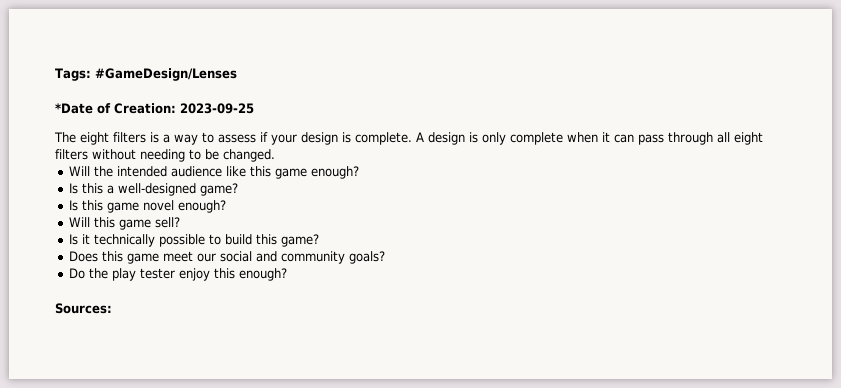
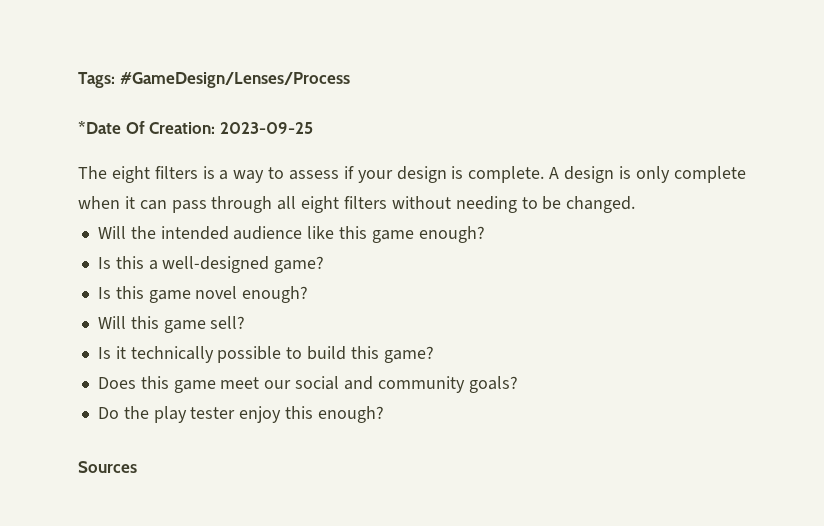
- Tags: #GameDesign/Lenses
+ Tags: #GameDesign/Lenses/Process
- *Date of Creation: 2023-09-25
+ *Date Of Creation: 2023-09-25
- Sources:
+ Sources

